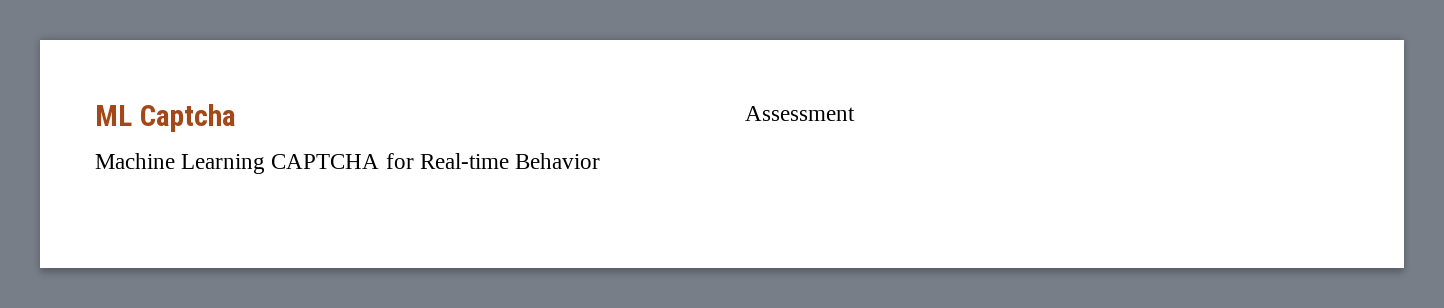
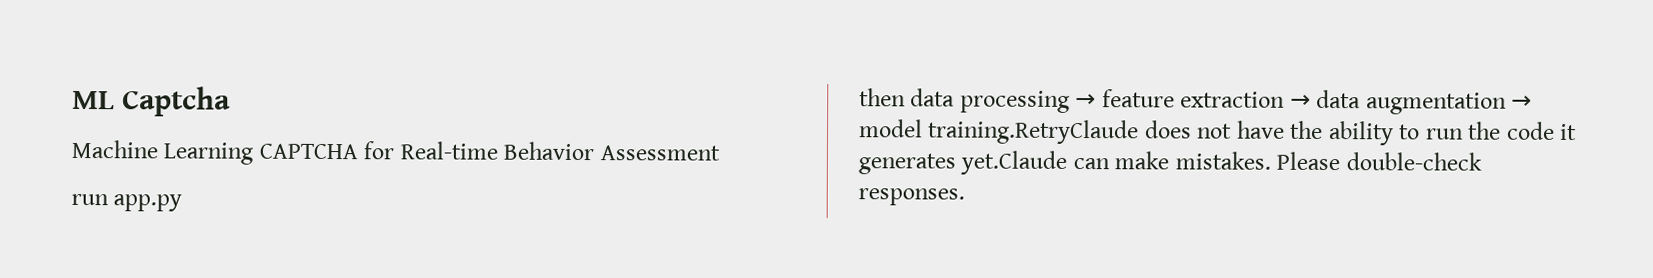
+ run app.py
+ then data processing → feature extraction → data augmentation → model training.RetryClaude does not have the ability to run the code it generates yet.Claude can make mistakes. Please double-check responses.

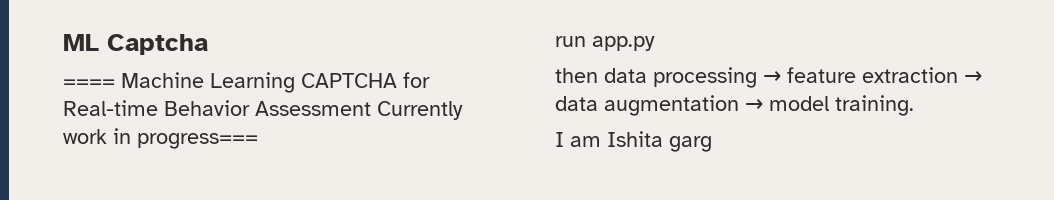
- Machine Learning CAPTCHA for Real-time Behavior Assessment
+ ==== Machine Learning CAPTCHA for Real-time Behavior Assessment Currently work in progress===
- then data processing → feature extraction → data augmentation → model training.RetryClaude does not have the ability to run the code it generates yet.Claude can make mistakes. Please double-check responses.
+ then data processing → feature extraction → data augmentation → model training.
+ I am Ishita garg

